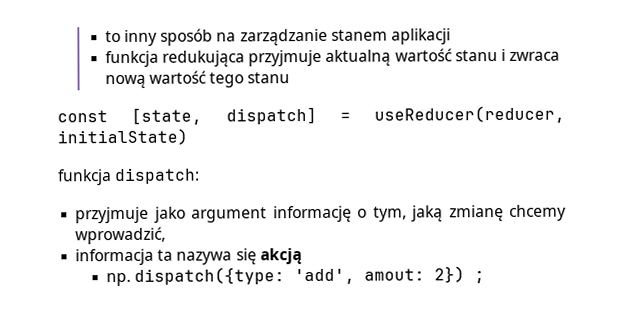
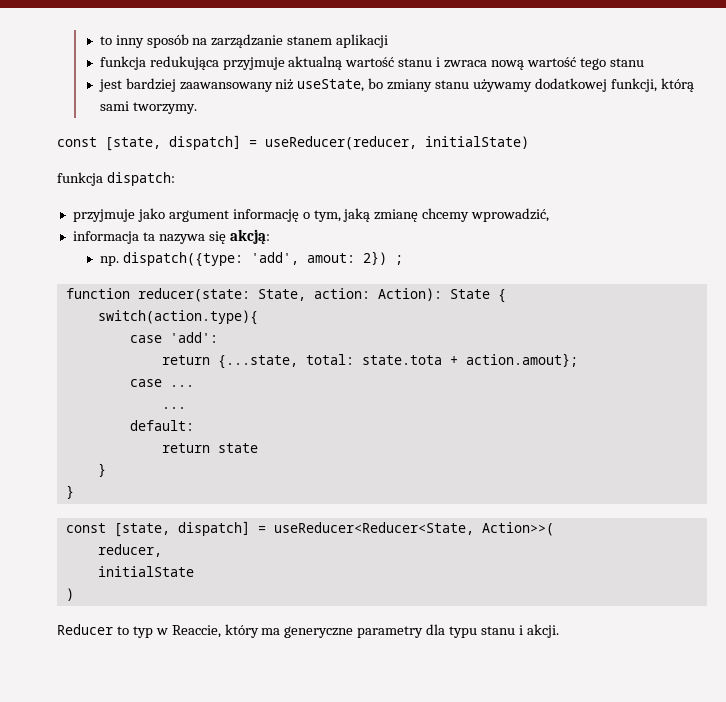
+ jest bardziej zaawansowany niż useState, bo zmiany stanu używamy dodatkowej funkcji, którą sami tworzymy.
- informacja ta nazywa się akcją
+ informacja ta nazywa się akcją:
+ function reducer(state: State, action: Action): State {
+ switch(action.type){
+ case 'add':
+ return {...state, total: state.tota + action.amout};
+ case ...
+ ...
+ default:
+ return state
+ }
+ }
+ const [state, dispatch] = useReducer<Reducer<State, Action>>(
+ reducer,
+ initialState
+ )
+ Reducer to typ w Reaccie, który ma generyczne parametry dla typu stanu i akcji.

